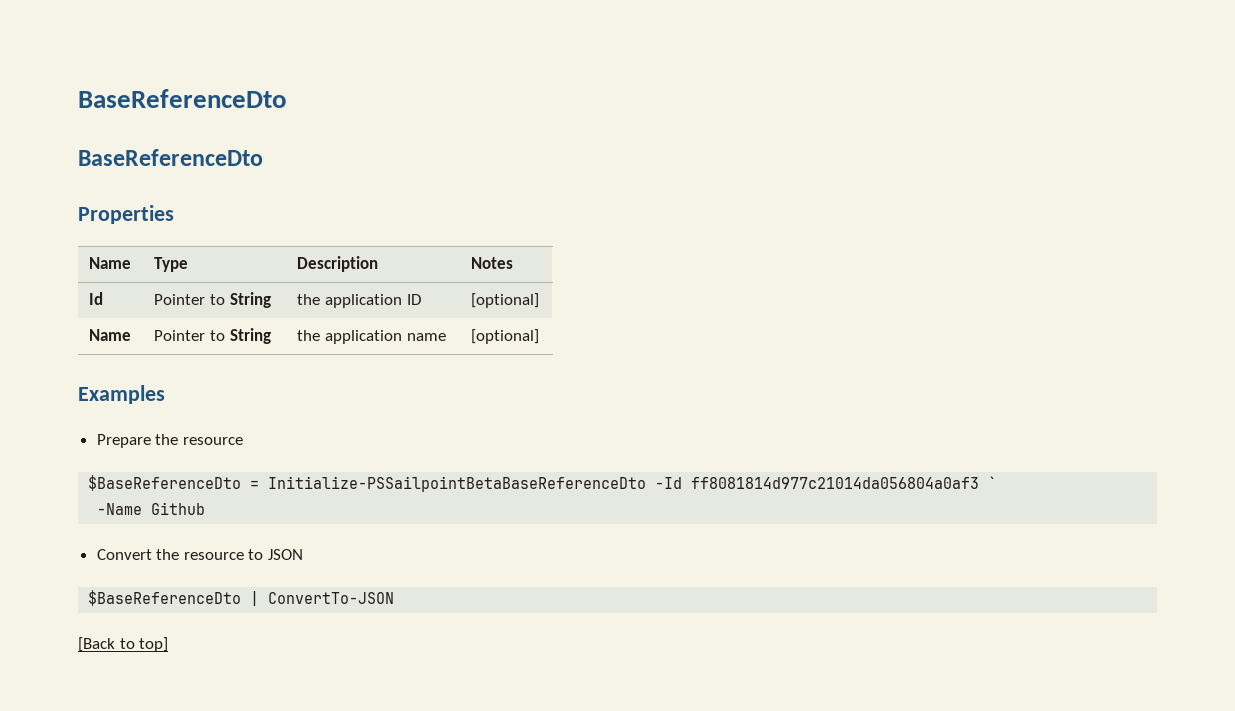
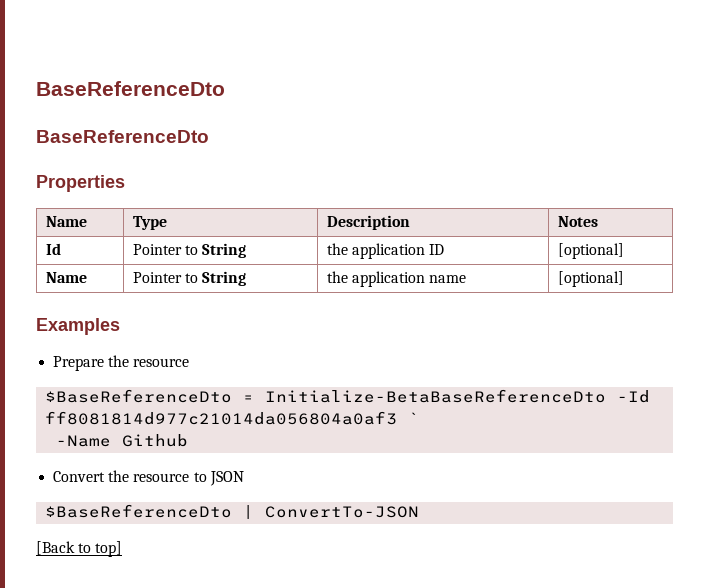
- $BaseReferenceDto = Initialize-PSSailpointBetaBaseReferenceDto -Id ff8081814d977c21014da056804a0af3 `
+ $BaseReferenceDto = Initialize-BetaBaseReferenceDto -Id ff8081814d977c21014da056804a0af3 `

